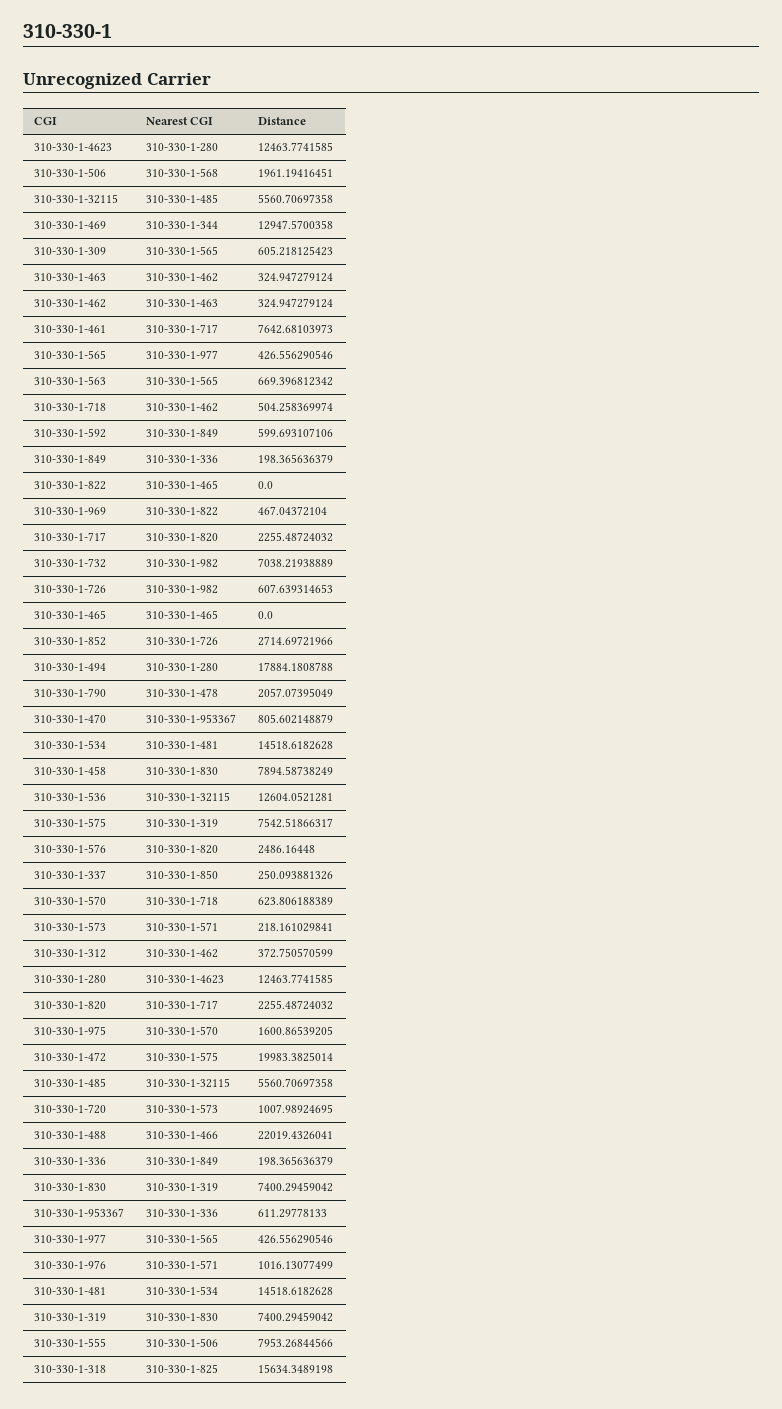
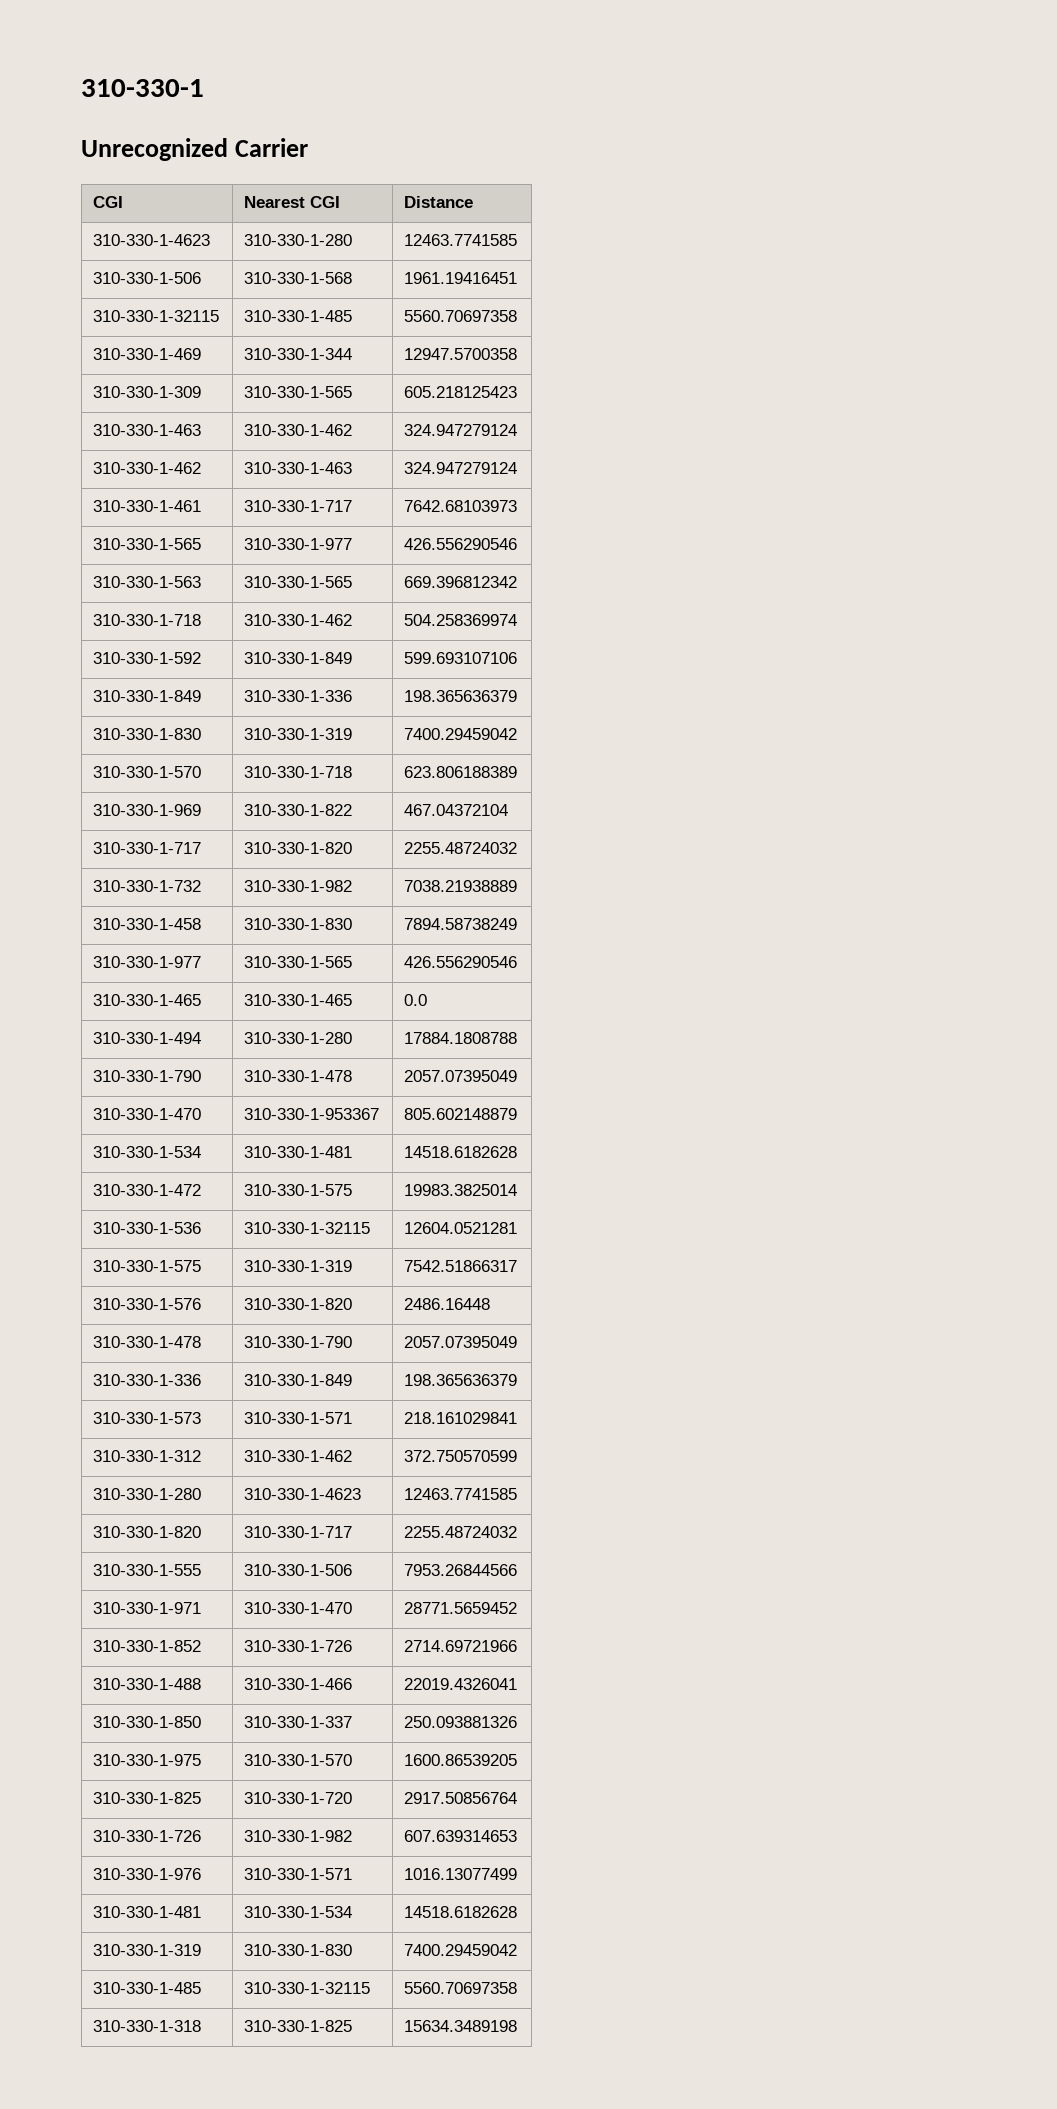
- 310-330-1-822 | 310-330-1-465 | 0.0
+ 310-330-1-830 | 310-330-1-319 | 7400.29459042
+ 310-330-1-570 | 310-330-1-718 | 623.806188389
- 310-330-1-726 | 310-330-1-982 | 607.639314653
+ 310-330-1-458 | 310-330-1-830 | 7894.58738249
+ 310-330-1-977 | 310-330-1-565 | 426.556290546
- 310-330-1-852 | 310-330-1-726 | 2714.69721966
- 310-330-1-458 | 310-330-1-830 | 7894.58738249
+ 310-330-1-472 | 310-330-1-575 | 19983.3825014
- 310-330-1-337 | 310-330-1-850 | 250.093881326
- 310-330-1-570 | 310-330-1-718 | 623.806188389
+ 310-330-1-478 | 310-330-1-790 | 2057.07395049
+ 310-330-1-336 | 310-330-1-849 | 198.365636379
+ 310-330-1-555 | 310-330-1-506 | 7953.26844566
+ 310-330-1-971 | 310-330-1-470 | 28771.5659452
+ 310-330-1-852 | 310-330-1-726 | 2714.69721966
+ 310-330-1-488 | 310-330-1-466 | 22019.4326041
+ 310-330-1-850 | 310-330-1-337 | 250.093881326
  310-330-1-975 | 310-330-1-570 | 1600.86539205
- 310-330-1-472 | 310-330-1-575 | 19983.3825014
- 310-330-1-485 | 310-330-1-32115 | 5560.70697358
- 310-330-1-720 | 310-330-1-573 | 1007.98924695
- 310-330-1-488 | 310-330-1-466 | 22019.4326041
- 310-330-1-336 | 310-330-1-849 | 198.365636379
- 310-330-1-830 | 310-330-1-319 | 7400.29459042
- 310-330-1-953367 | 310-330-1-336 | 611.29778133
- 310-330-1-977 | 310-330-1-565 | 426.556290546
+ 310-330-1-825 | 310-330-1-720 | 2917.50856764
+ 310-330-1-726 | 310-330-1-982 | 607.639314653
- 310-330-1-555 | 310-330-1-506 | 7953.26844566
+ 310-330-1-485 | 310-330-1-32115 | 5560.70697358

